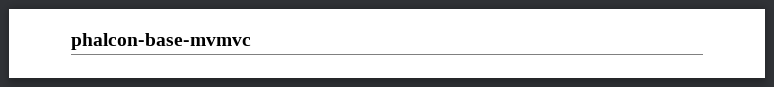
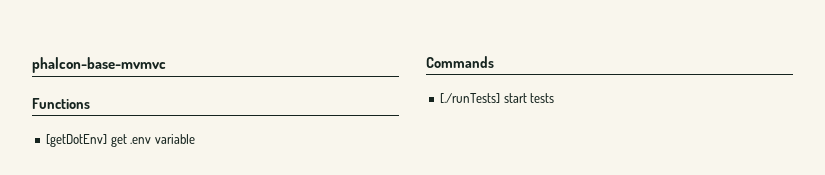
+ Functions
+ [getDotEnv] get .env variable
+ Commands
+ [./runTests] start tests

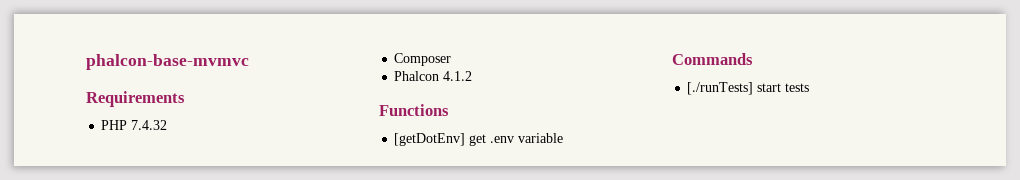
+ Requirements
+ PHP 7.4.32
+ Composer
+ Phalcon 4.1.2

